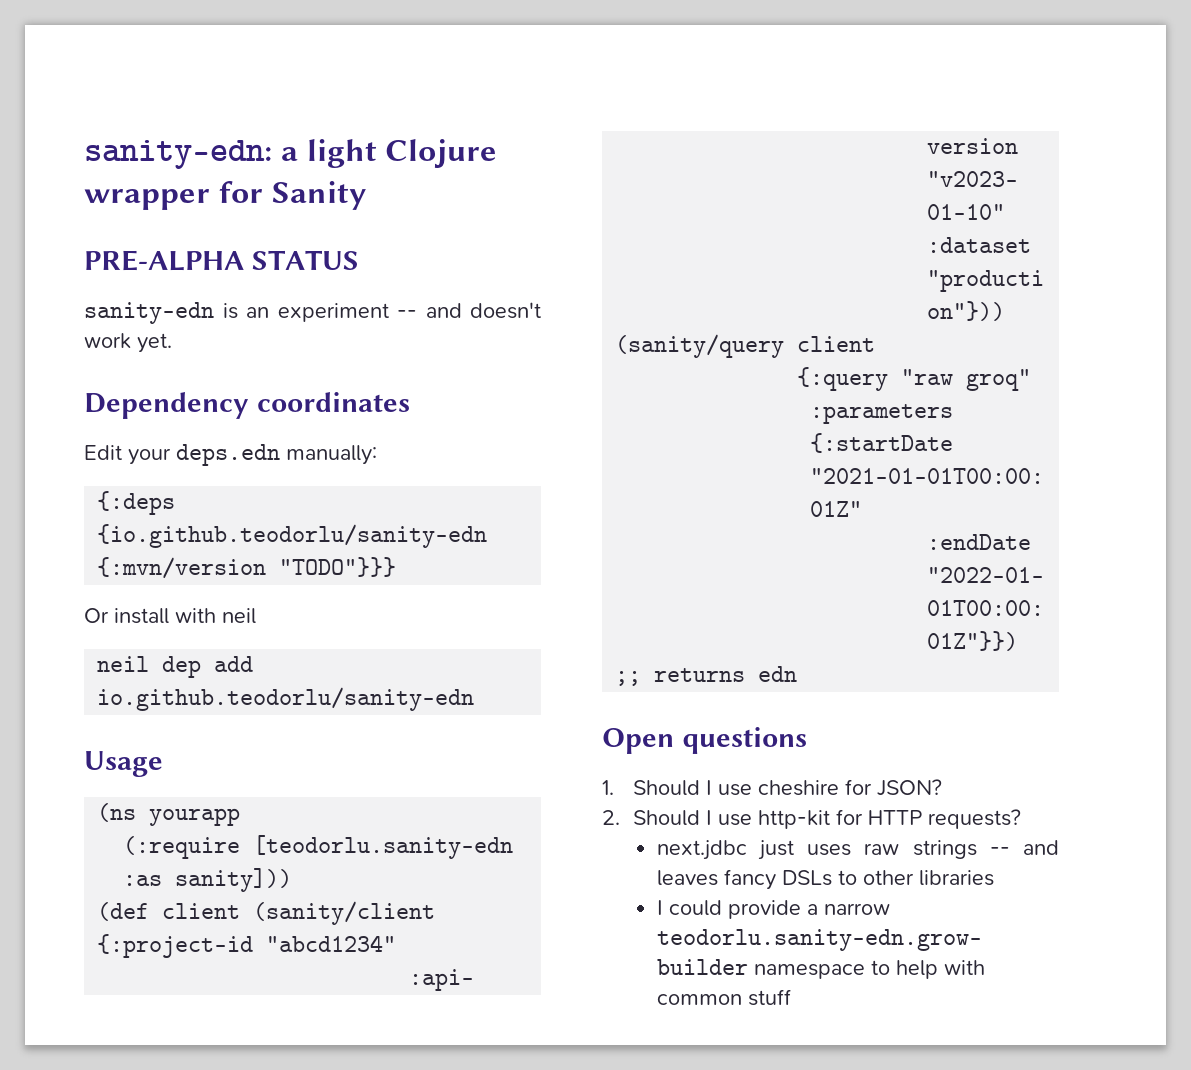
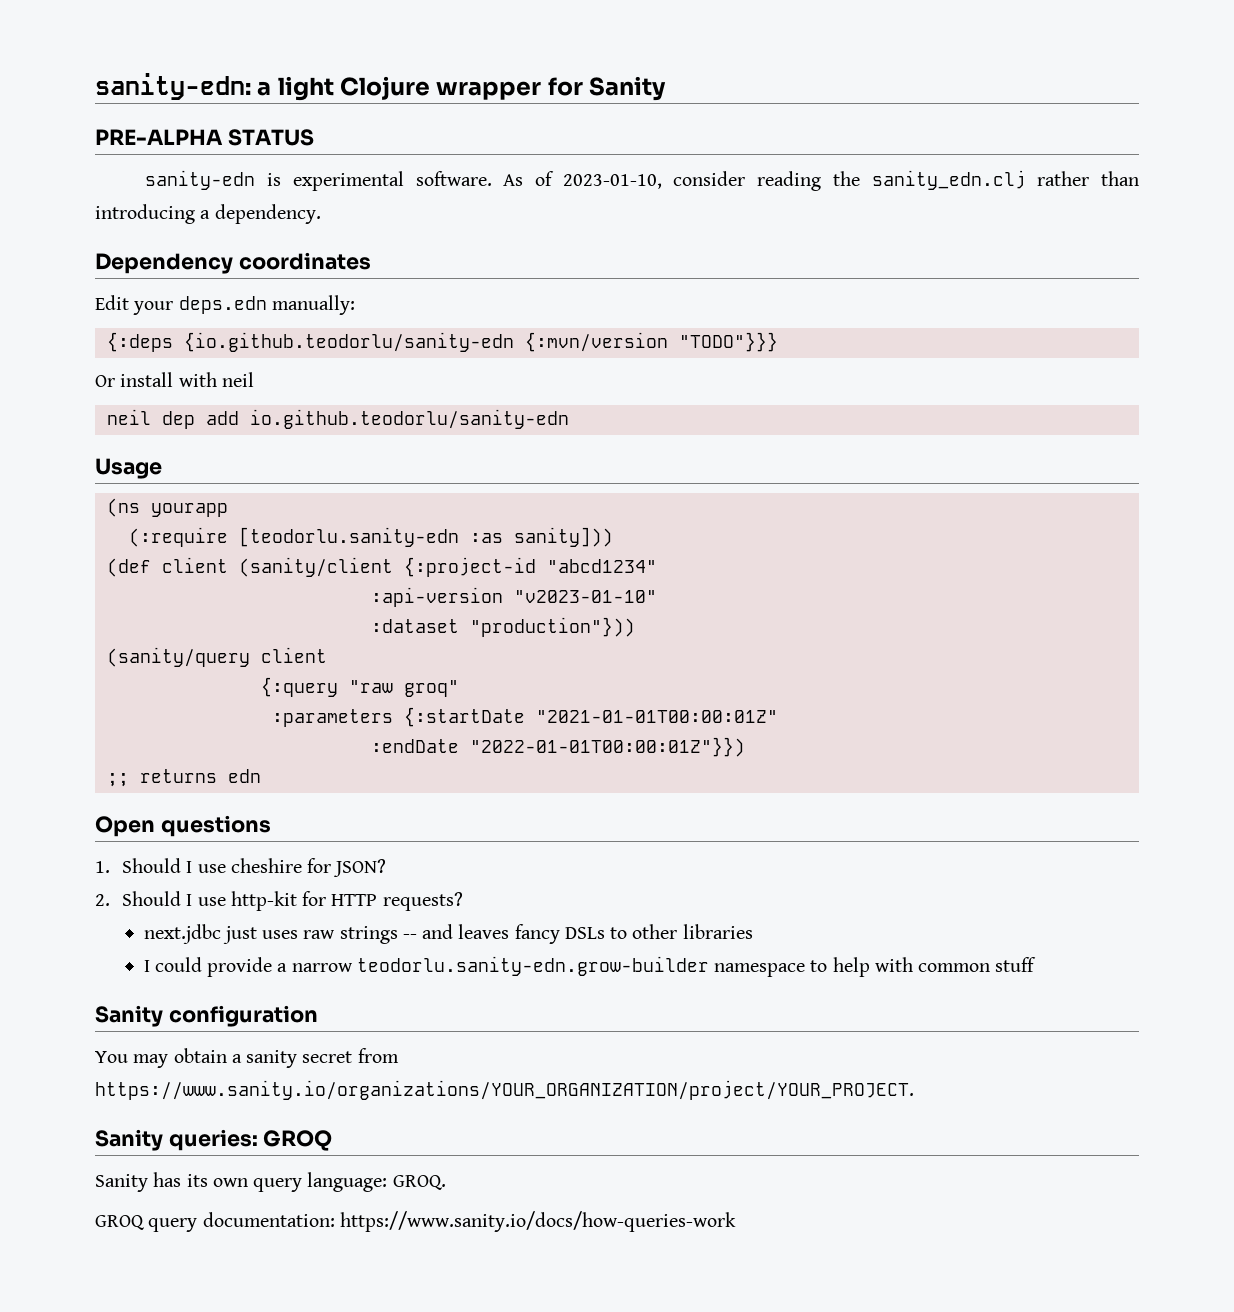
- sanity-edn is an experiment -- and doesn't work yet.
+ sanity-edn is experimental software. As of 2023-01-10, consider reading the sanity_edn.clj rather than introducing a dependency.
+ Sanity configuration
+ You may obtain a sanity secret from https://www.sanity.io/organizations/YOUR_ORGANIZATION/project/YOUR_PROJECT.
+ Sanity queries: GROQ
+ Sanity has its own query language: GROQ.
+ GROQ query documentation: https://www.sanity.io/docs/how-queries-work

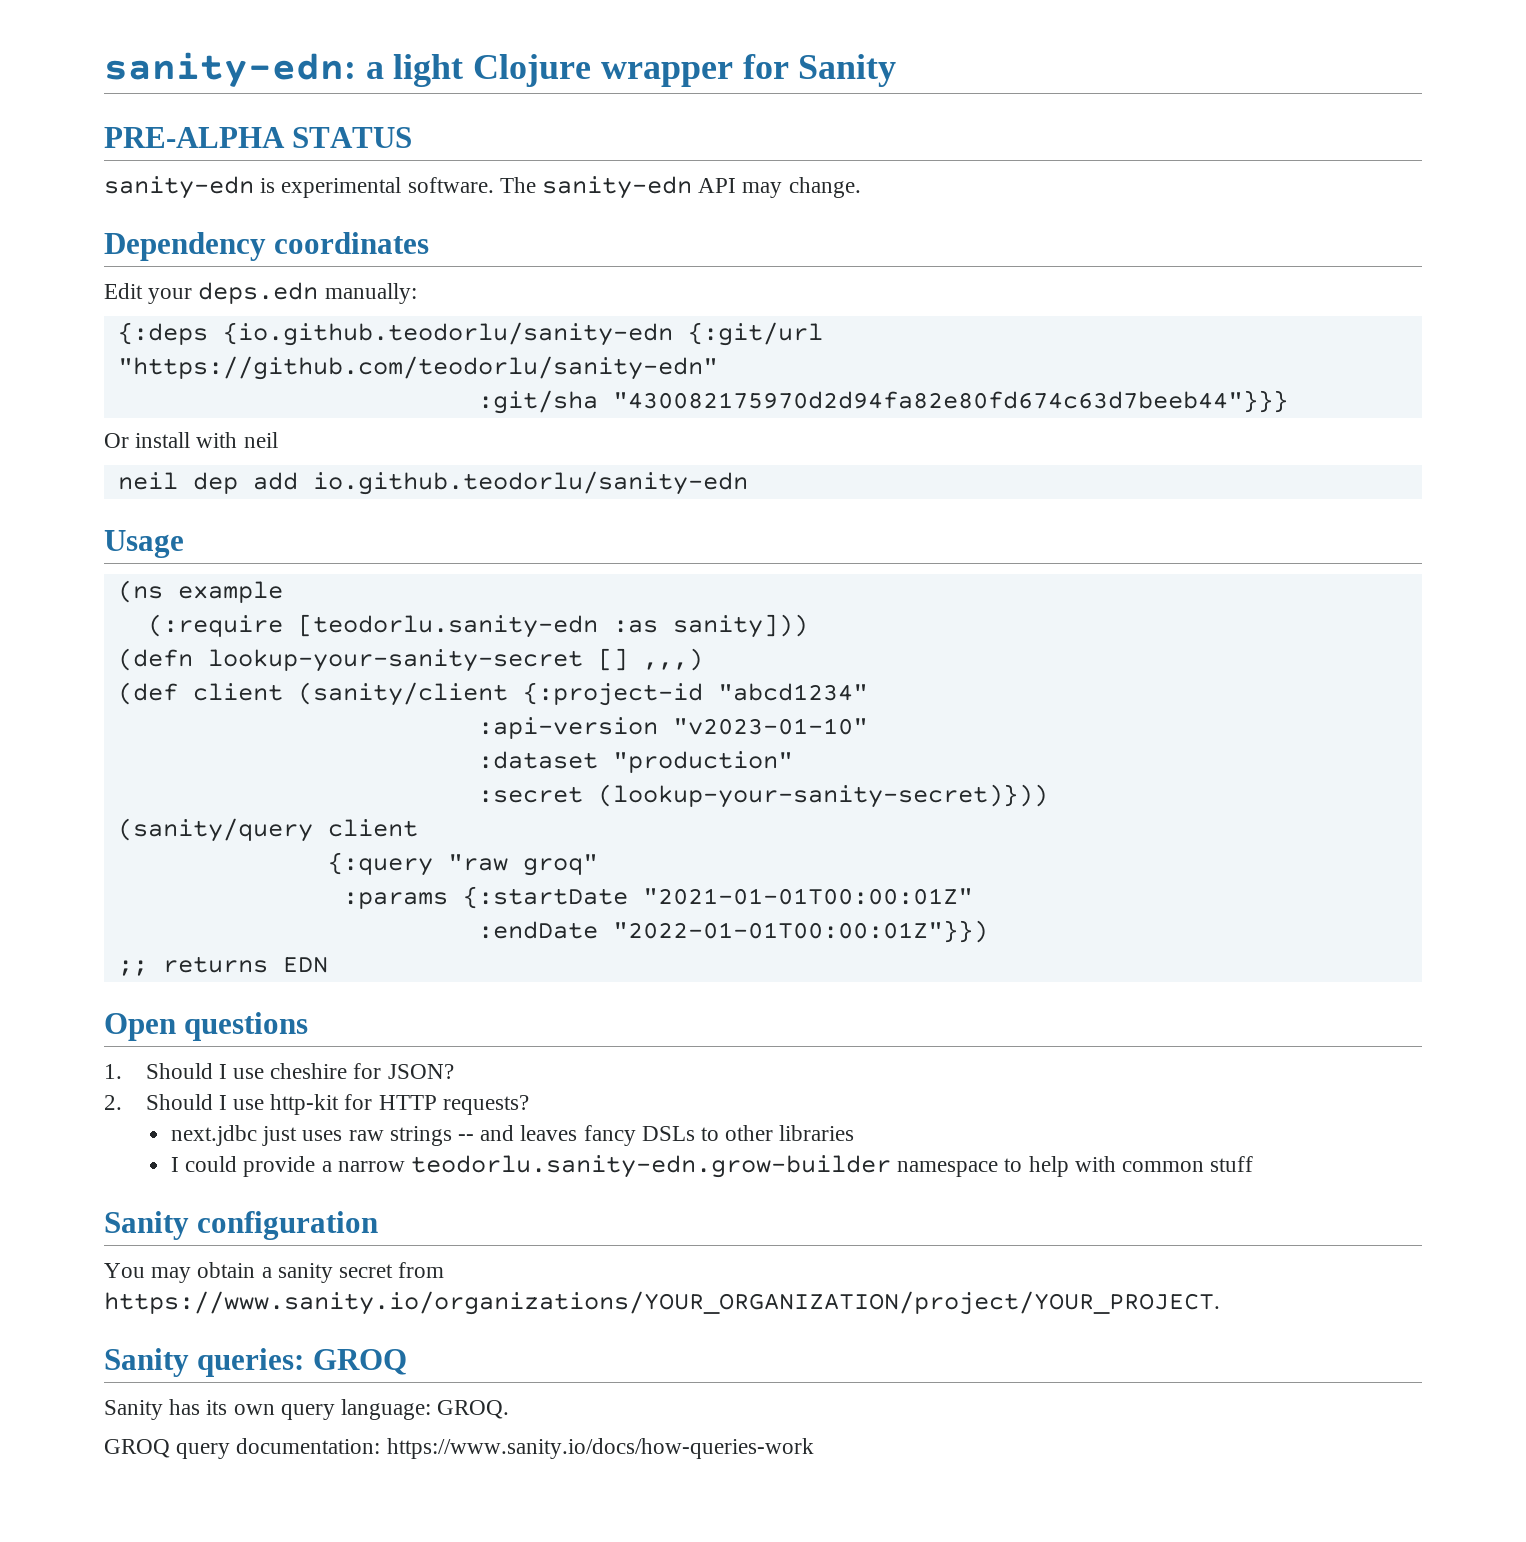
- As of 2023-01-10, consider reading the sanity_edn.clj rather than introducing a dependency.
+ The sanity-edn API may change.
- {:deps {io.github.teodorlu/sanity-edn {:mvn/version "TODO"}}}
+ {:deps {io.github.teodorlu/sanity-edn {:git/url "https://github.com/teodorlu/sanity-edn"
+ :git/sha "430082175970d2d94fa82e80fd674c63d7beeb44"}}}
- (ns yourapp
+ (ns example
+ (defn lookup-your-sanity-secret [] ,,,)
- :dataset "production"}))
+ :dataset "production"
+ :secret (lookup-your-sanity-secret)}))
- :parameters {:startDate "2021-01-01T00:00:01Z"
+ :params {:startDate "2021-01-01T00:00:01Z"
- ;; returns edn
+ ;; returns EDN

